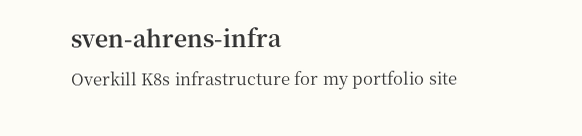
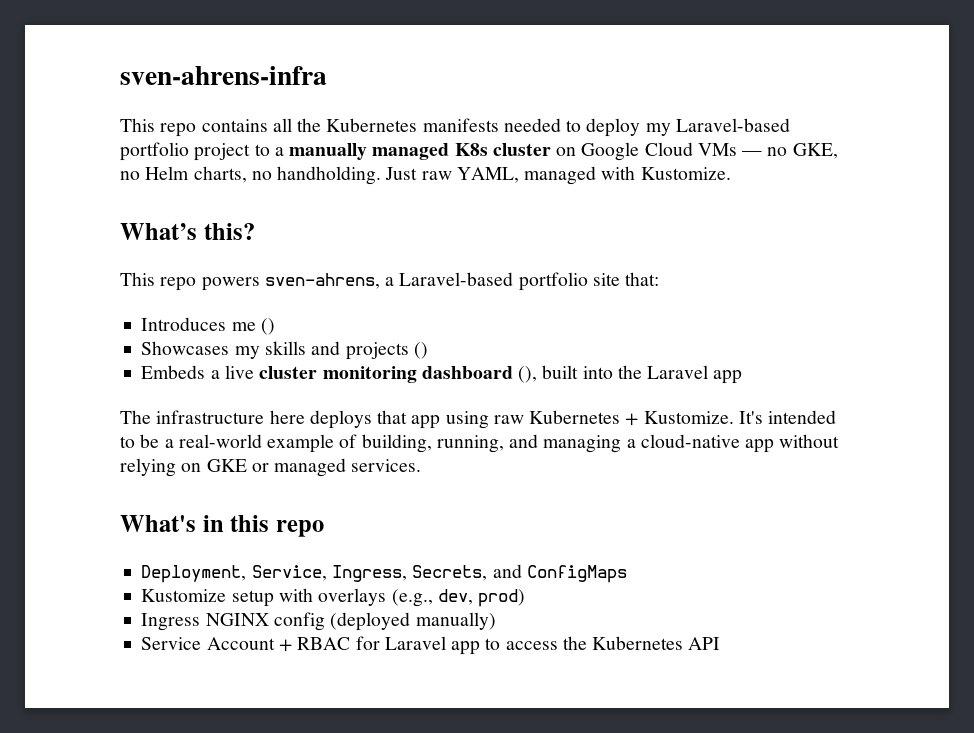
- Overkill K8s infrastructure for my portfolio site
+ This repo contains all the Kubernetes manifests needed to deploy my Laravel-based portfolio project to a manually managed K8s cluster on Google Cloud VMs — no GKE, no Helm charts, no handholding. Just raw YAML, managed with Kustomize.
+ What’s this?
+ This repo powers sven-ahrens, a Laravel-based portfolio site that:
+ Introduces me ()
+ Showcases my skills and projects ()
+ Embeds a live cluster monitoring dashboard (), built into the Laravel app
+ The infrastructure here deploys that app using raw Kubernetes + Kustomize. It's intended to be a real-world example of building, running, and managing a cloud-native app without relying on GKE or managed services.
+ What's in this repo
+ Deployment, Service, Ingress, Secrets, and ConfigMaps
+ Kustomize setup with overlays (e.g., dev, prod)
+ Ingress NGINX config (deployed manually)
+ Service Account + RBAC for Laravel app to access the Kubernetes API

